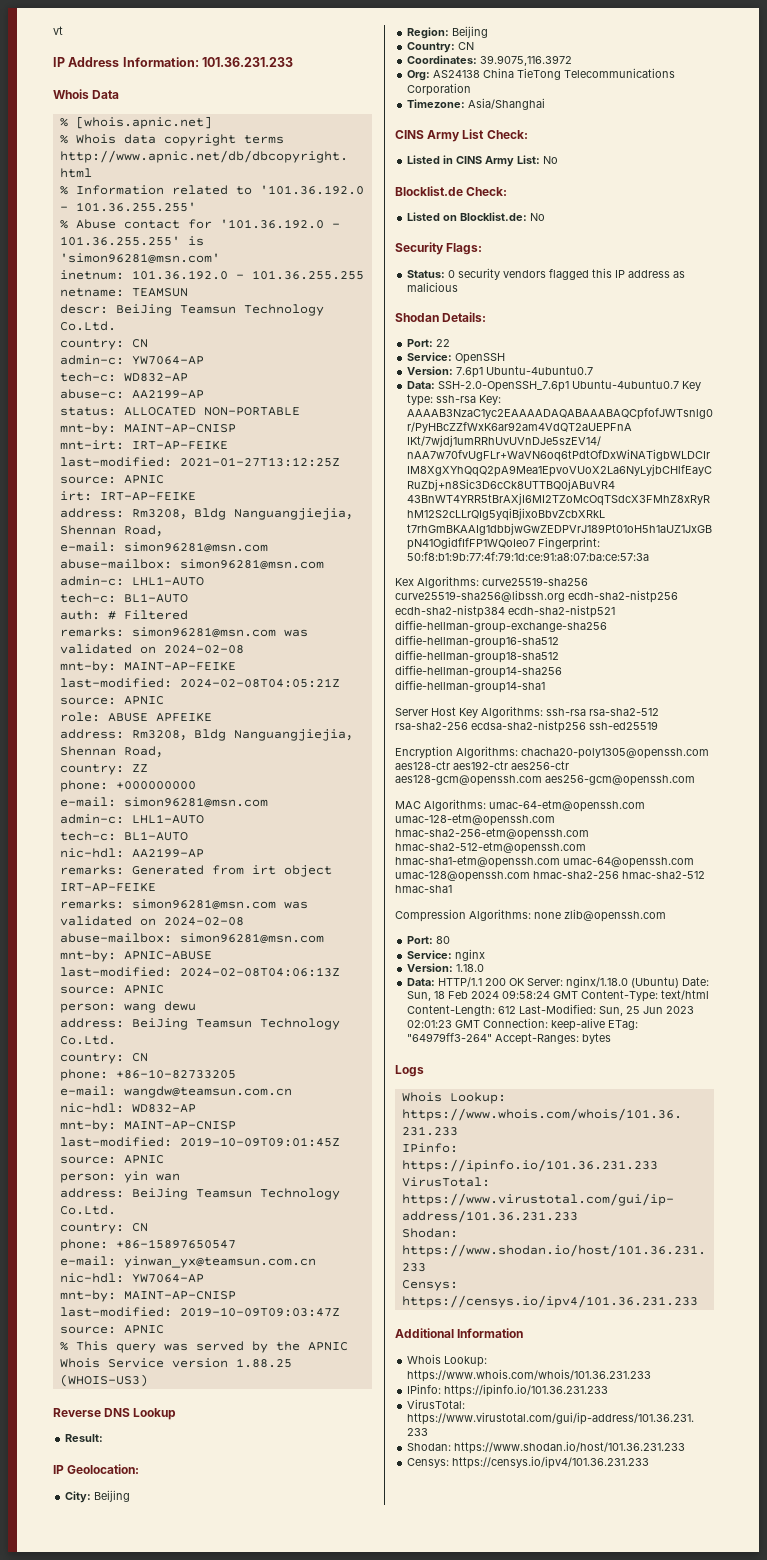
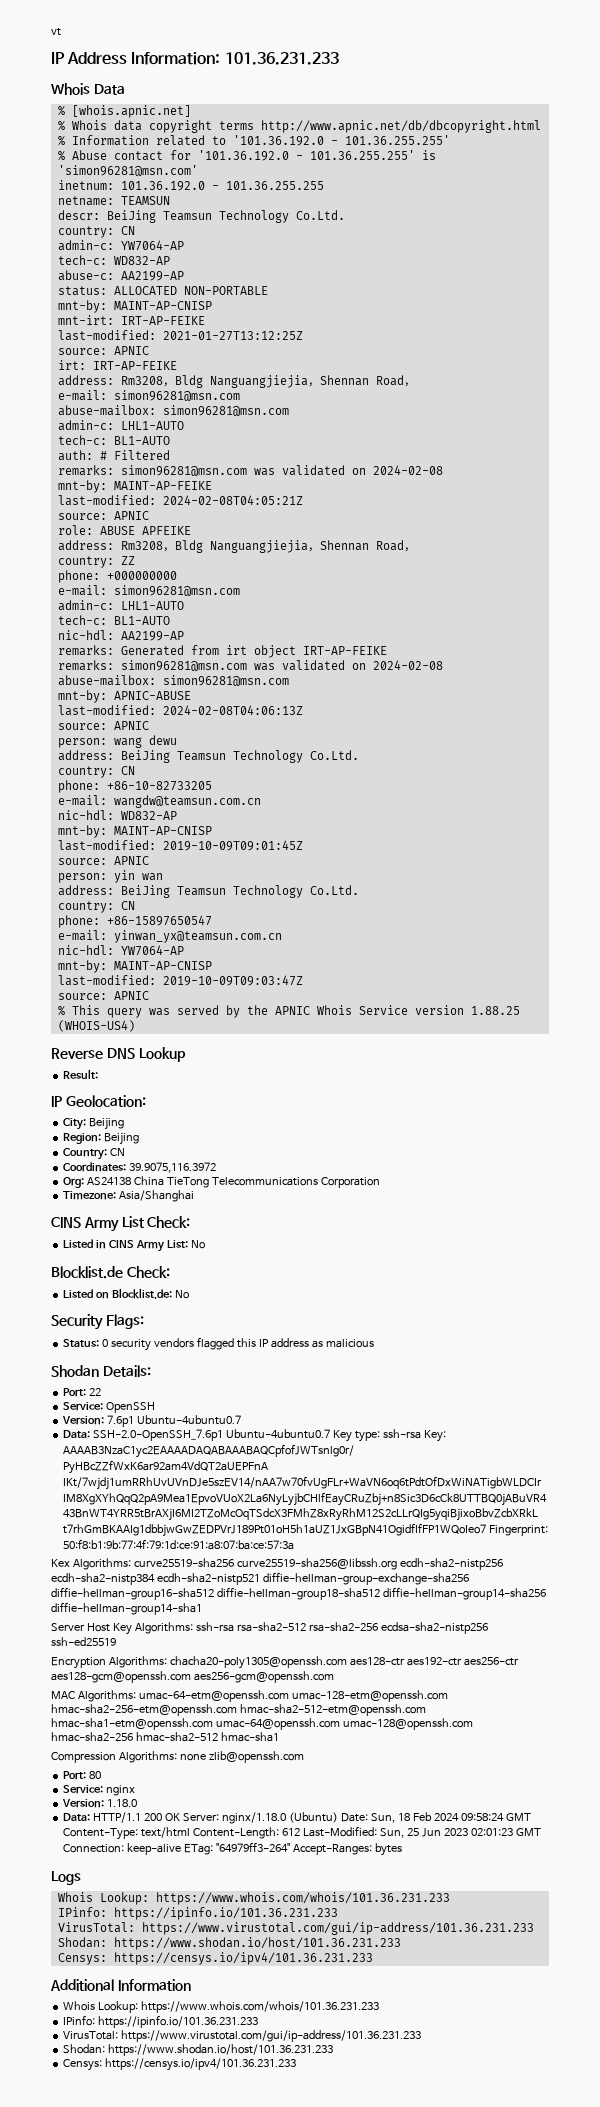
- % This query was served by the APNIC Whois Service version 1.88.25 (WHOIS-US3)
+ % This query was served by the APNIC Whois Service version 1.88.25 (WHOIS-US4)

